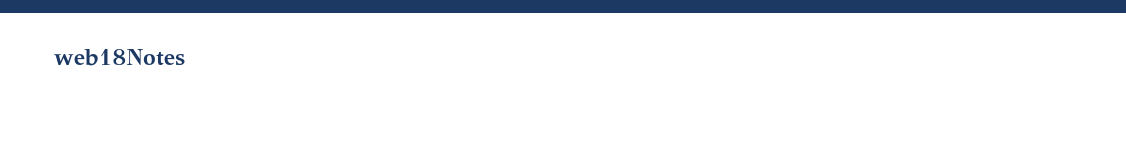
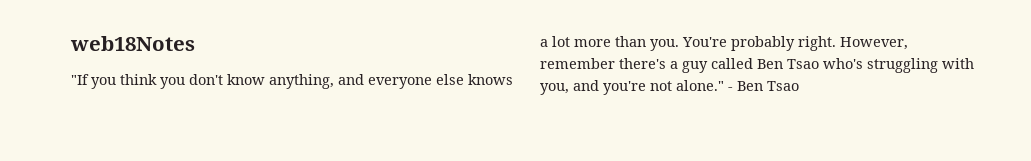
+ "If you think you don't know anything, and everyone else knows a lot more than you. You're probably right. However, remember there's a guy called Ben Tsao who's struggling with you, and you're not alone." - Ben Tsao

